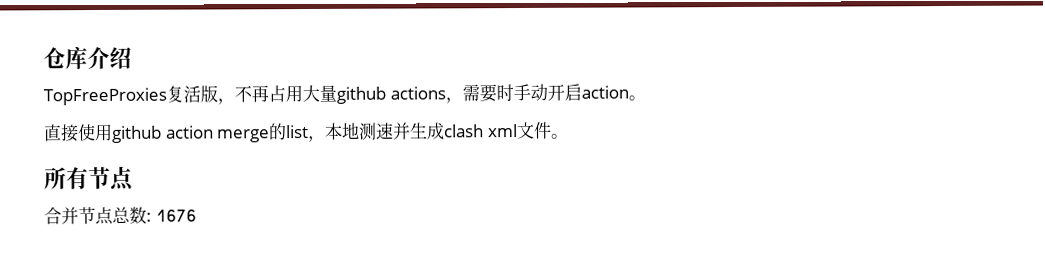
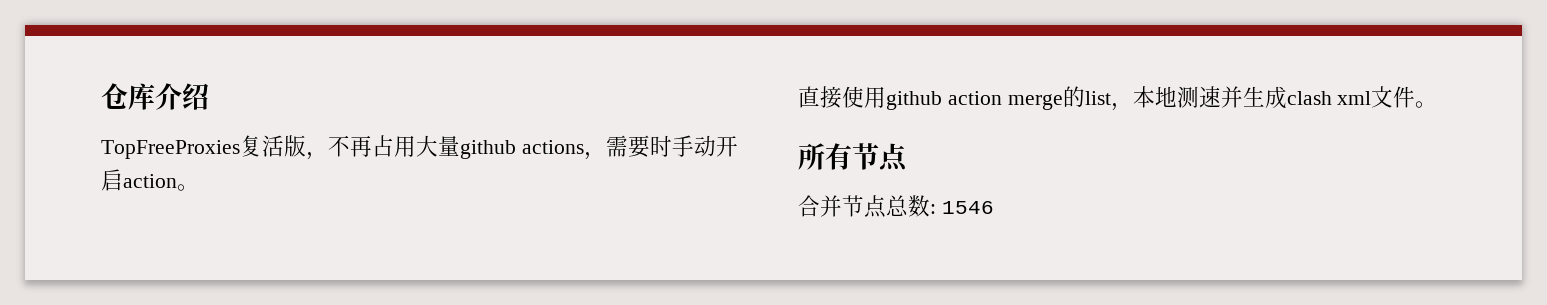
- 合并节点总数: 1676
+ 合并节点总数: 1546

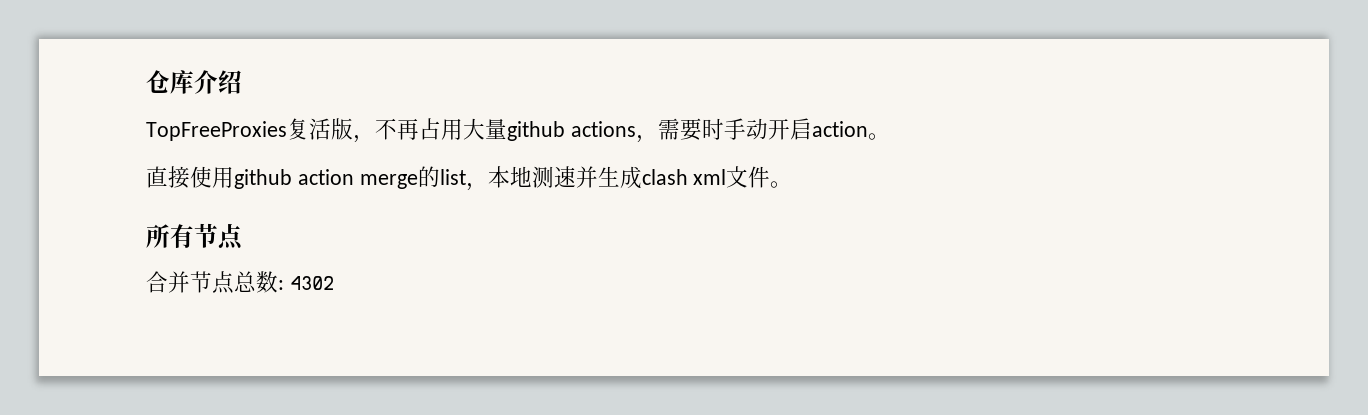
- 合并节点总数: 1546
+ 合并节点总数: 4302

